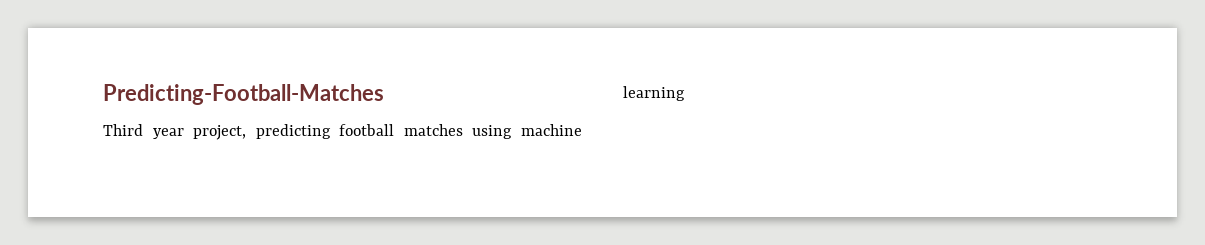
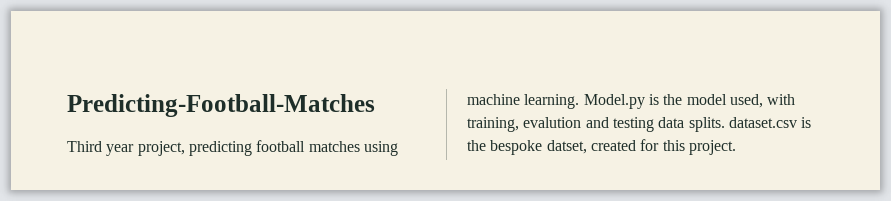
- Third year project, predicting football matches using machine learning
+ Third year project, predicting football matches using machine learning. Model.py is the model used, with training, evalution and testing data splits. dataset.csv is the bespoke datset, created for this project.

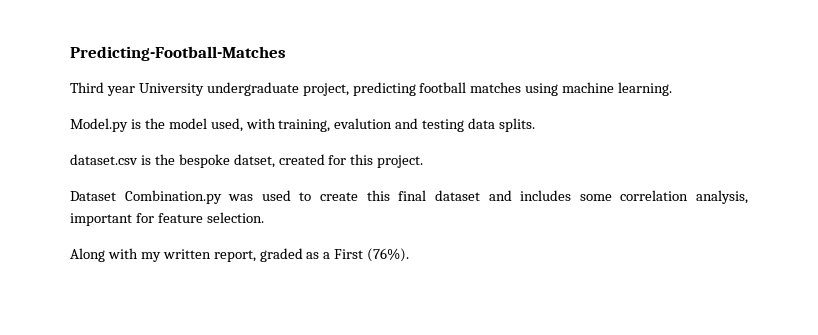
- Third year project, predicting football matches using machine learning. Model.py is the model used, with training, evalution and testing data splits. dataset.csv is the bespoke datset, created for this project.
+ Third year University undergraduate project, predicting football matches using machine learning.
+ Model.py is the model used, with training, evalution and testing data splits.
+ dataset.csv is the bespoke datset, created for this project.
+ Dataset Combination.py was used to create this final dataset and includes some correlation analysis, important for feature selection.
+ Along with my written report, graded as a First (76%).

